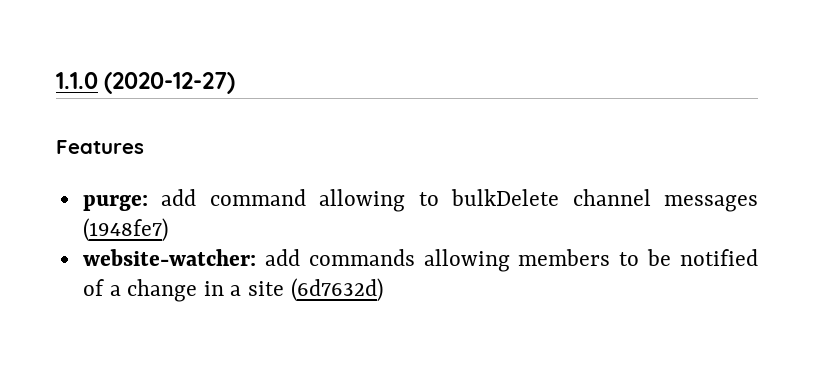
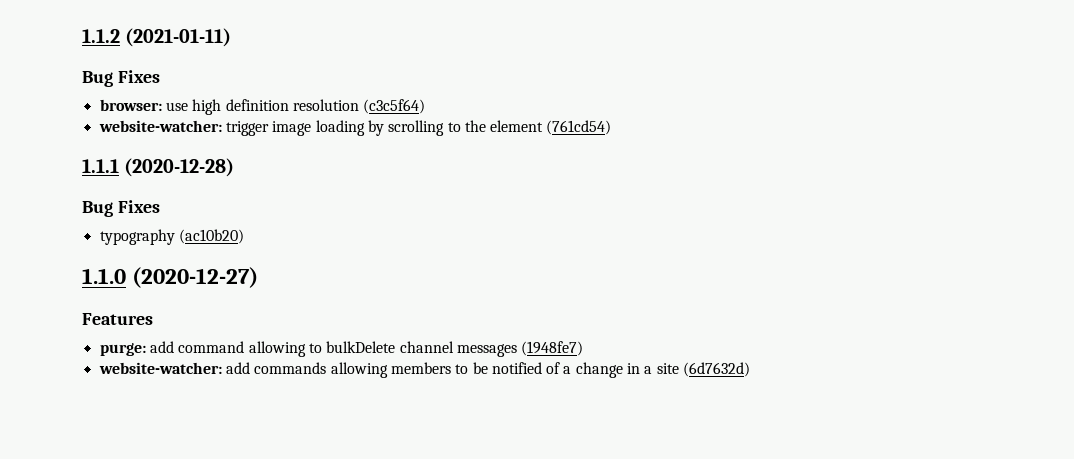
+ 1.1.2 (2021-01-11)
+ Bug Fixes
+ browser: use high definition resolution (c3c5f64)
+ website-watcher: trigger image loading by scrolling to the element (761cd54)
+ 1.1.1 (2020-12-28)
+ Bug Fixes
+ typography (ac10b20)

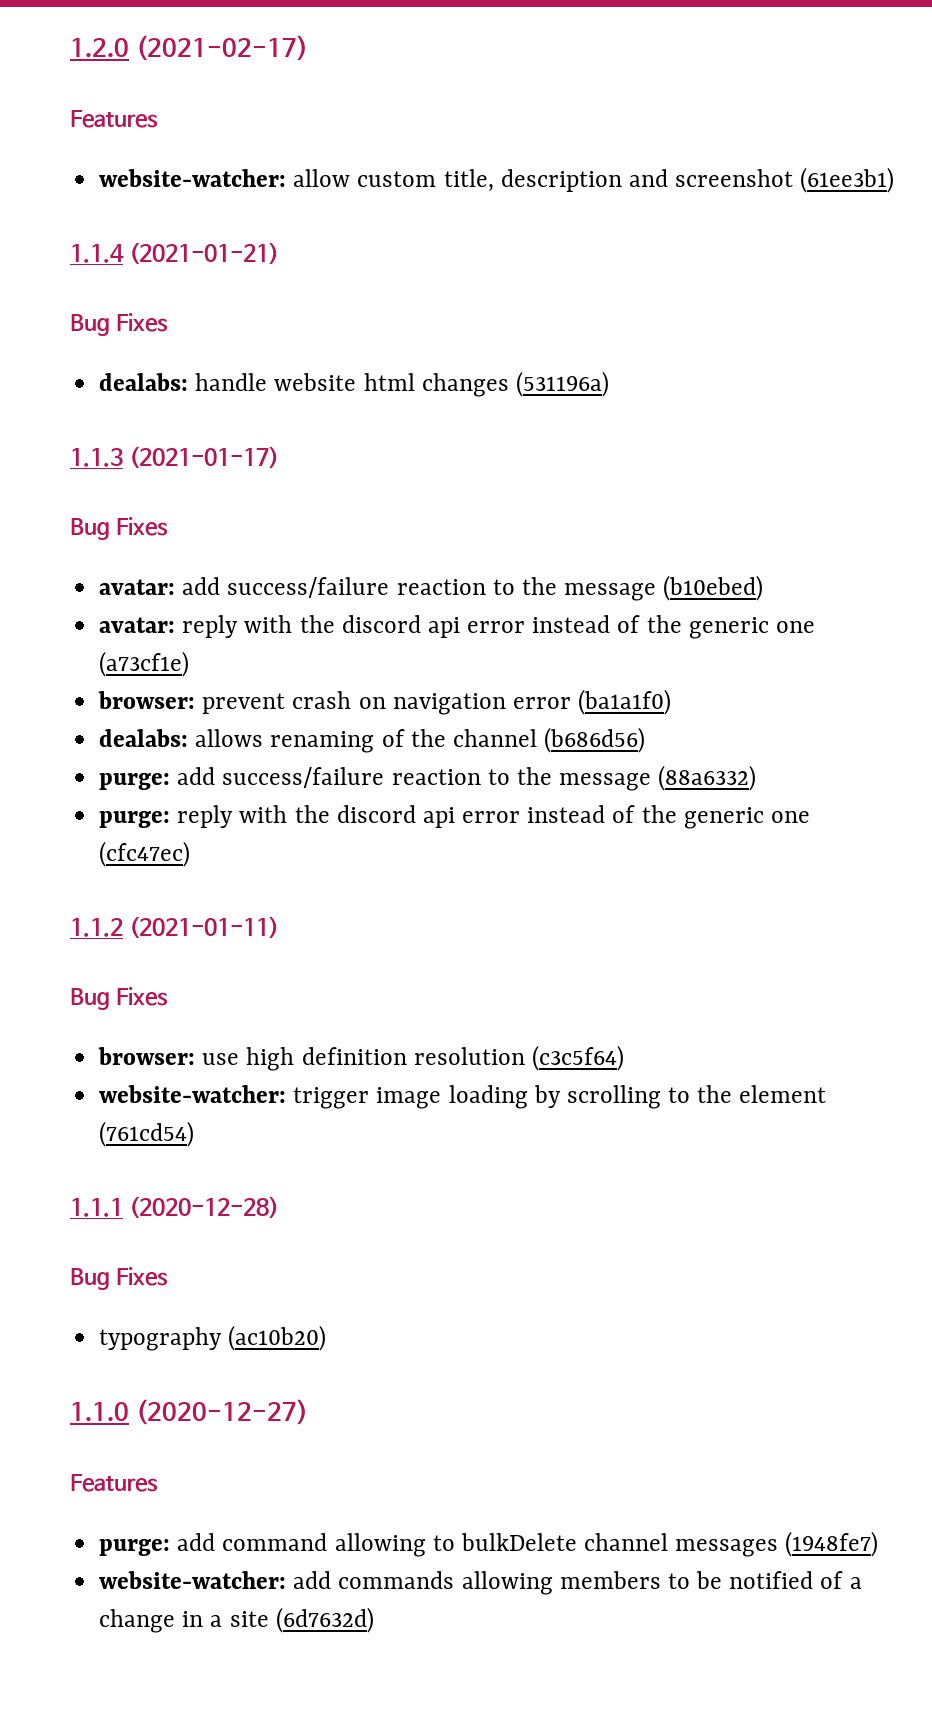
+ 1.2.0 (2021-02-17)
+ Features
+ website-watcher: allow custom title, description and screenshot (61ee3b1)
+ 1.1.4 (2021-01-21)
+ Bug Fixes
+ dealabs: handle website html changes (531196a)
+ 1.1.3 (2021-01-17)
+ Bug Fixes
+ avatar: add success/failure reaction to the message (b10ebed)
+ avatar: reply with the discord api error instead of the generic one (a73cf1e)
+ browser: prevent crash on navigation error (ba1a1f0)
+ dealabs: allows renaming of the channel (b686d56)
+ purge: add success/failure reaction to the message (88a6332)
+ purge: reply with the discord api error instead of the generic one (cfc47ec)

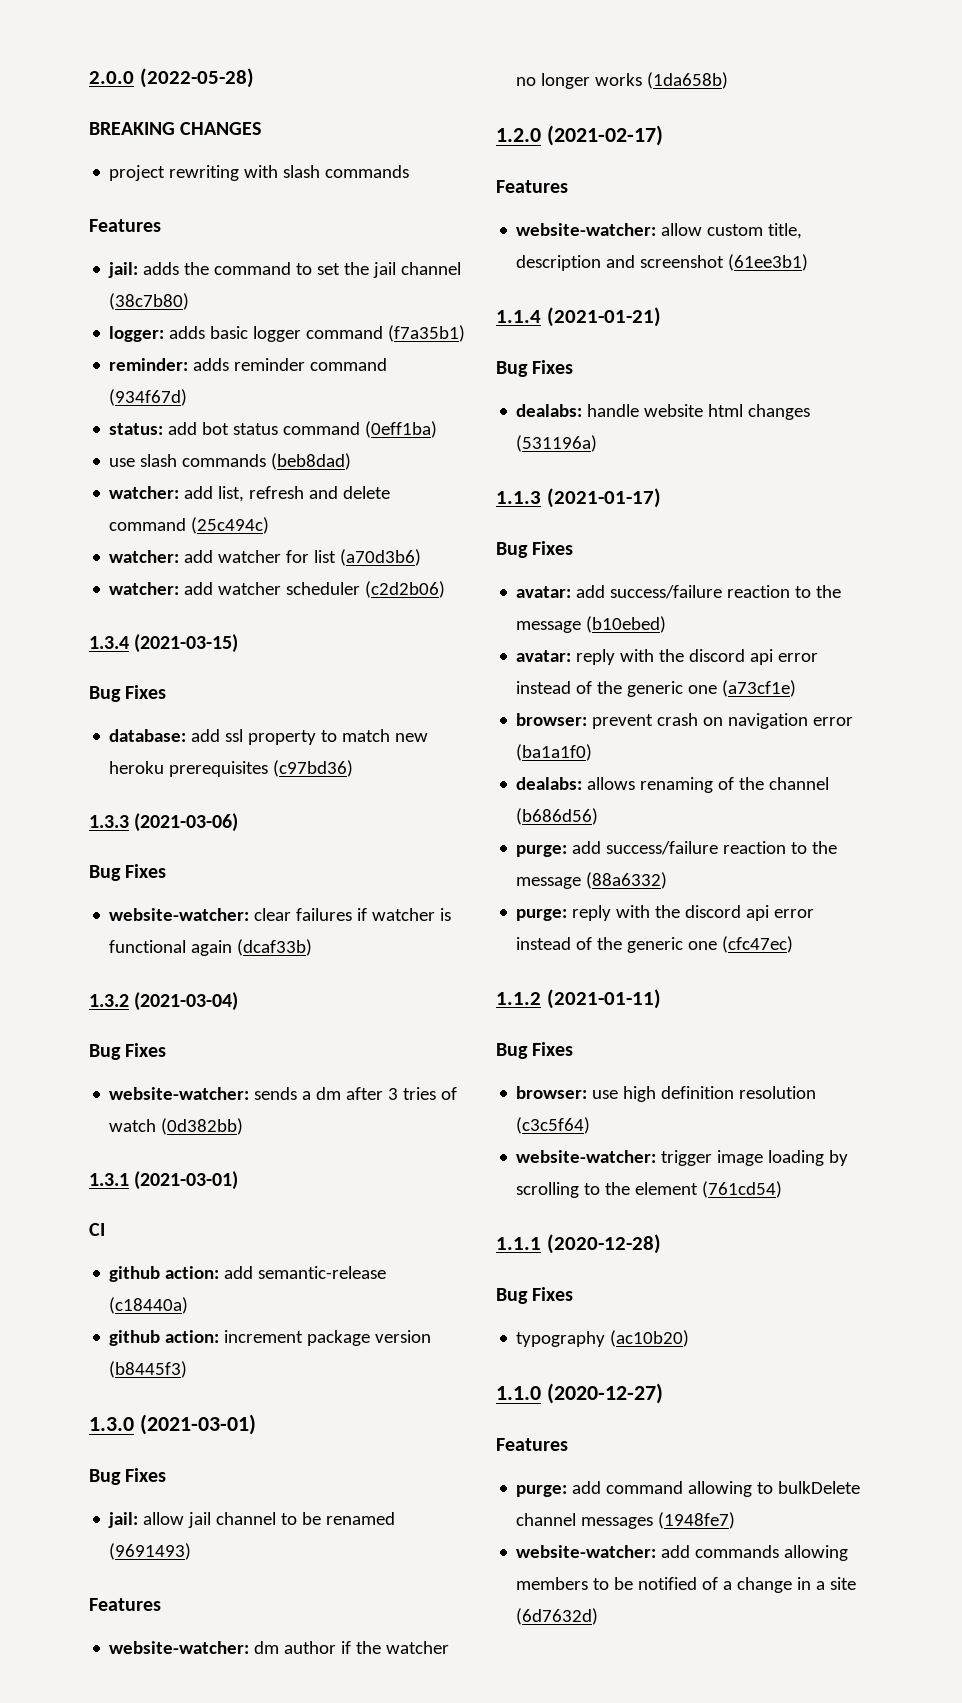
+ 2.0.0 (2022-05-28)
+ BREAKING CHANGES
+ project rewriting with slash commands
+ Features
+ jail: adds the command to set the jail channel (38c7b80)
+ logger: adds basic logger command (f7a35b1)
+ reminder: adds reminder command (934f67d)
+ status: add bot status command (0eff1ba)
+ use slash commands (beb8dad)
+ watcher: add list, refresh and delete command (25c494c)
+ watcher: add watcher for list (a70d3b6)
+ watcher: add watcher scheduler (c2d2b06)
+ 1.3.4 (2021-03-15)
+ Bug Fixes
+ database: add ssl property to match new heroku prerequisites (c97bd36)
+ 1.3.3 (2021-03-06)
+ Bug Fixes
+ website-watcher: clear failures if watcher is functional again (dcaf33b)
+ 1.3.2 (2021-03-04)
+ Bug Fixes
+ website-watcher: sends a dm after 3 tries of watch (0d382bb)
+ 1.3.1 (2021-03-01)
+ CI
+ github action: add semantic-release (c18440a)
+ github action: increment package version (b8445f3)
+ 1.3.0 (2021-03-01)
+ Bug Fixes
+ jail: allow jail channel to be renamed (9691493)
+ Features
+ website-watcher: dm author if the watcher no longer works (1da658b)

